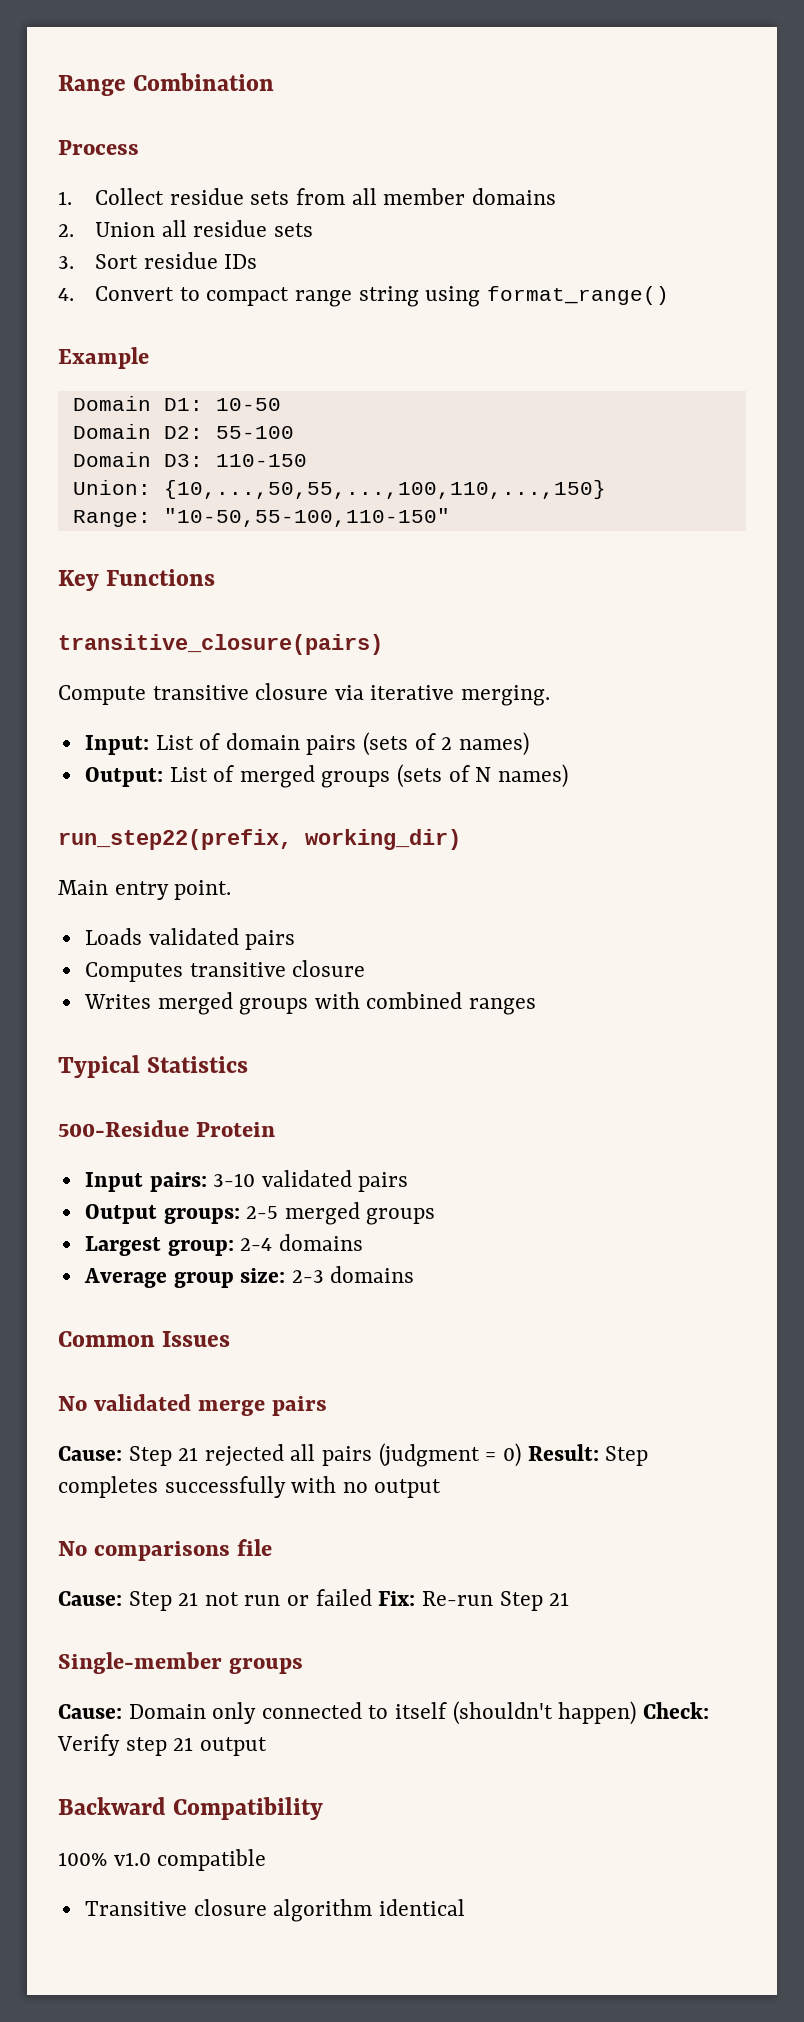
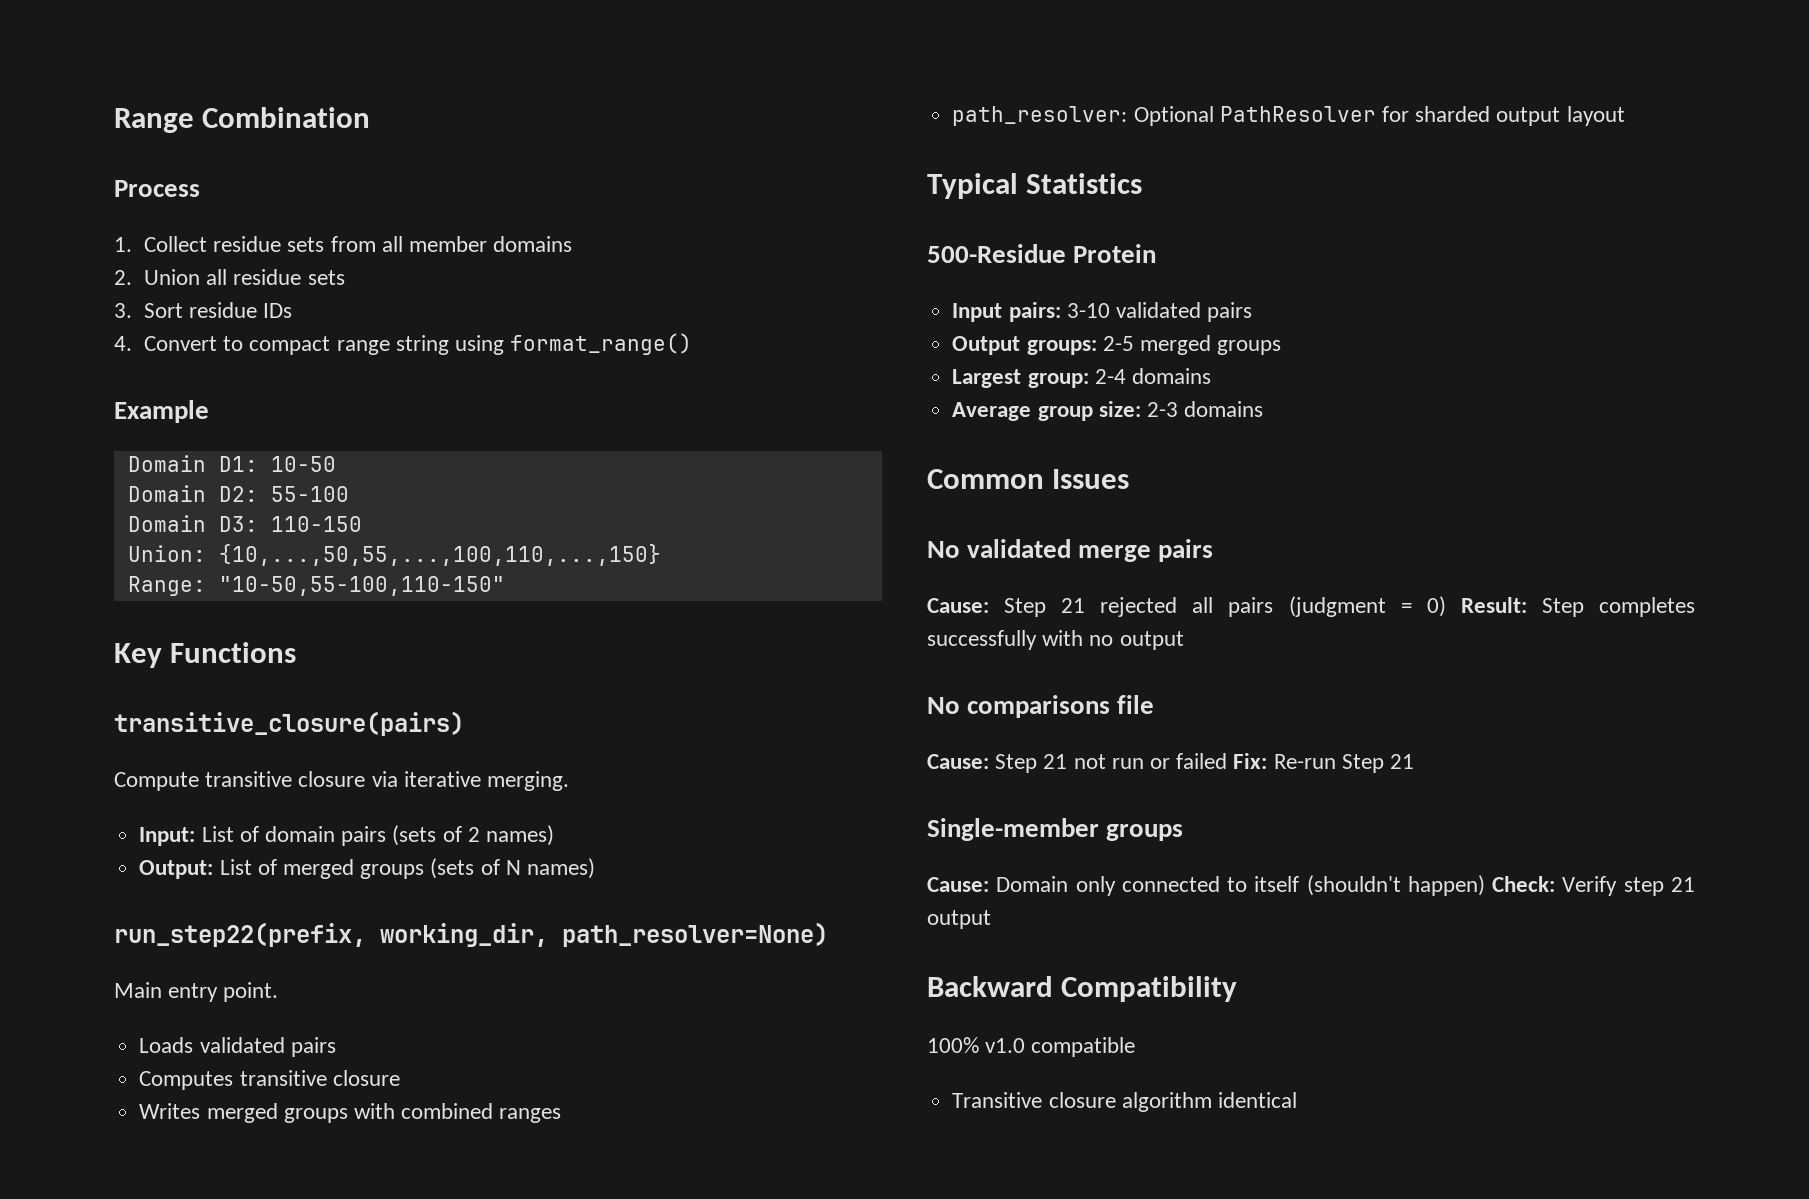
- run_step22(prefix, working_dir)
+ run_step22(prefix, working_dir, path_resolver=None)
+ path_resolver: Optional PathResolver for sharded output layout

